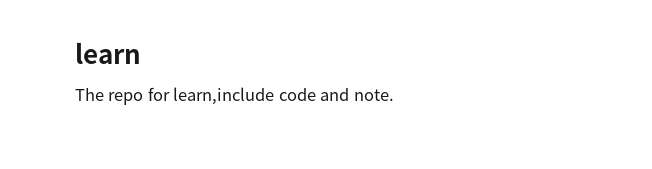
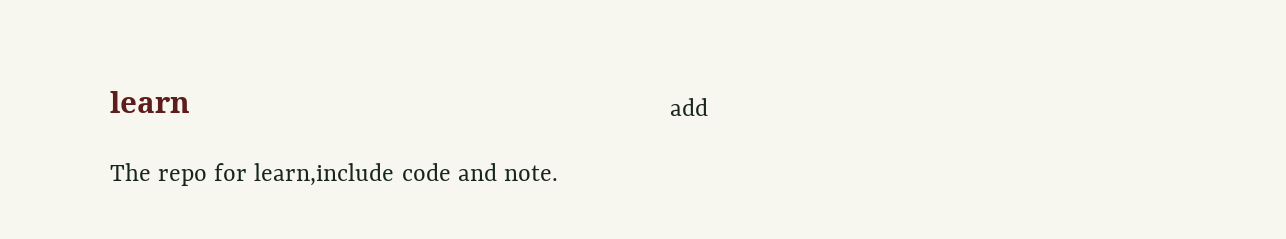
+ add

